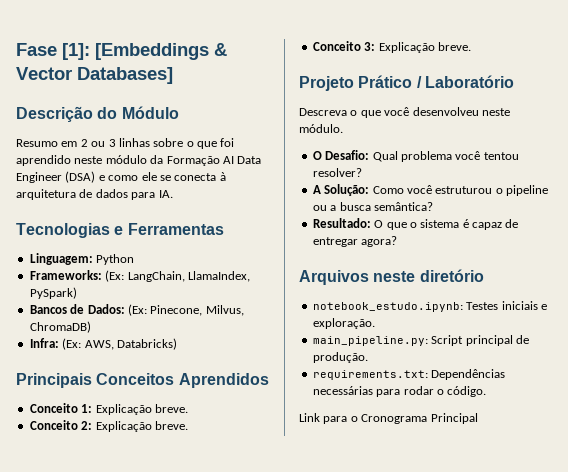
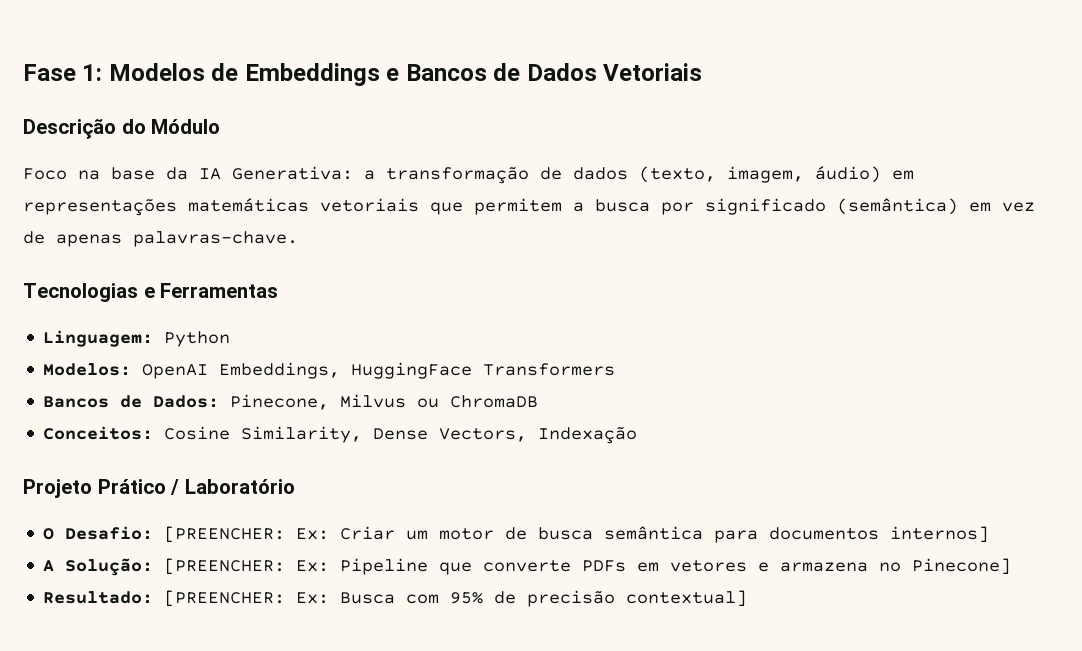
- Fase [1]: [Embeddings & Vector Databases]
+ Fase 1: Modelos de Embeddings e Bancos de Dados Vetoriais
  Descrição do Módulo
- Resumo em 2 ou 3 linhas sobre o que foi aprendido neste módulo da Formação AI Data Engineer (DSA) e como ele se conecta à arquitetura de dados para IA.
+ Foco na base da IA Generativa: a transformação de dados (texto, imagem, áudio) em representações matemáticas vetoriais que permitem a busca por significado (semântica) em vez de apenas palavras-chave.
- Frameworks: (Ex: LangChain, LlamaIndex, PySpark)
- Bancos de Dados: (Ex: Pinecone, Milvus, ChromaDB)
- Infra: (Ex: AWS, Databricks)
- Principais Conceitos Aprendidos
- Conceito 1: Explicação breve.
- Conceito 2: Explicação breve.
- Conceito 3: Explicação breve.
+ Modelos: OpenAI Embeddings, HuggingFace Transformers
+ Bancos de Dados: Pinecone, Milvus ou ChromaDB
+ Conceitos: Cosine Similarity, Dense Vectors, Indexação
  Projeto Prático / Laboratório
- Descreva o que você desenvolveu neste módulo.
- O Desafio: Qual problema você tentou resolver?
- A Solução: Como você estruturou o pipeline ou a busca semântica?
- Resultado: O que o sistema é capaz de entregar agora?
- Arquivos neste diretório
- notebook_estudo.ipynb: Testes iniciais e exploração.
- main_pipeline.py: Script principal de produção.
- requirements.txt: Dependências necessárias para rodar o código.
- Link para o Cronograma Principal
+ O Desafio: [PREENCHER: Ex: Criar um motor de busca semântica para documentos internos]
+ A Solução: [PREENCHER: Ex: Pipeline que converte PDFs em vetores e armazena no Pinecone]
+ Resultado: [PREENCHER: Ex: Busca com 95% de precisão contextual]

